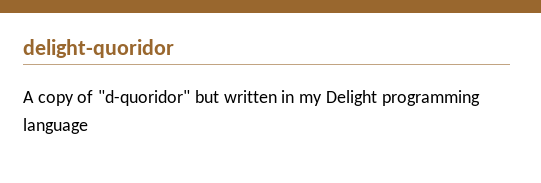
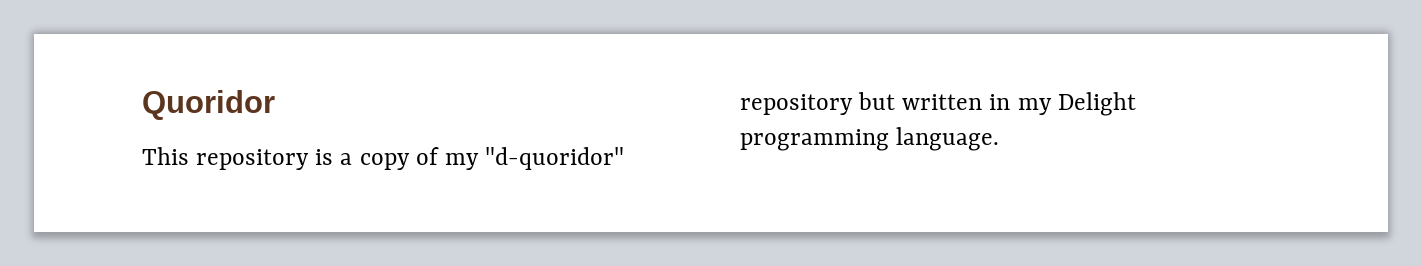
- delight-quoridor
- A copy of "d-quoridor" but written in my Delight programming language
+ Quoridor
+ This repository is a copy of my "d-quoridor" repository but written in my Delight programming language.

